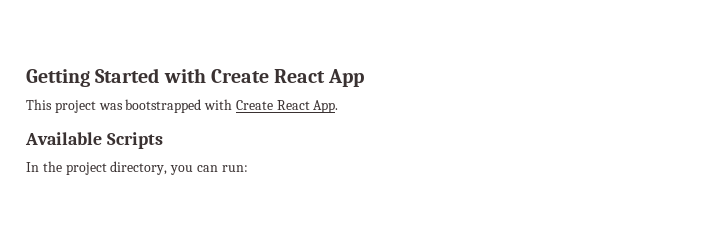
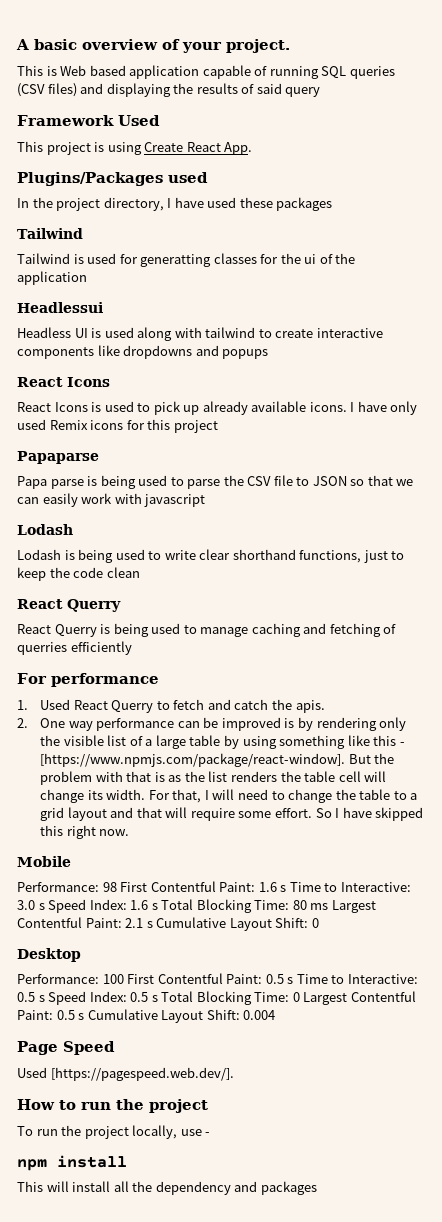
- Getting Started with Create React App
+ A basic overview of your project.
+ This is Web based application capable of running SQL queries (CSV files) and displaying the results of said query
+ Framework Used
- This project was bootstrapped with Create React App.
+ This project is using Create React App.
- Available Scripts
+ Plugins/Packages used
- In the project directory, you can run:
+ In the project directory, I have used these packages
+ Tailwind
+ Tailwind is used for generatting classes for the ui of the application
+ Headlessui
+ Headless UI is used along with tailwind to create interactive components like dropdowns and popups
+ React Icons
+ React Icons is used to pick up already available icons. I have only used Remix icons for this project
+ Papaparse
+ Papa parse is being used to parse the CSV file to JSON so that we can easily work with javascript
+ Lodash
+ Lodash is being used to write clear shorthand functions, just to keep the code clean
+ React Querry
+ React Querry is being used to manage caching and fetching of querries efficiently
+ For performance
+ 1. Used React Querry to fetch and catch the apis.
+ 2. One way performance can be improved is by rendering only the visible list of a large table by using something like this - [https://www.npmjs.com/package/react-window]. But the problem with that is as the list renders the table cell will change its width. For that, I will need to change the table to a grid layout and that will require some effort. So I have skipped this right now.
+ Mobile
+ Performance: 98 First Contentful Paint: 1.6 s Time to Interactive: 3.0 s Speed Index: 1.6 s Total Blocking Time: 80 ms Largest Contentful Paint: 2.1 s Cumulative Layout Shift: 0
+ Desktop
+ Performance: 100 First Contentful Paint: 0.5 s Time to Interactive: 0.5 s Speed Index: 0.5 s Total Blocking Time: 0 Largest Contentful Paint: 0.5 s Cumulative Layout Shift: 0.004
+ Page Speed
+ Used [https://pagespeed.web.dev/].
+ How to run the project
+ To run the project locally, use -
+ npm install
+ This will install all the dependency and packages

